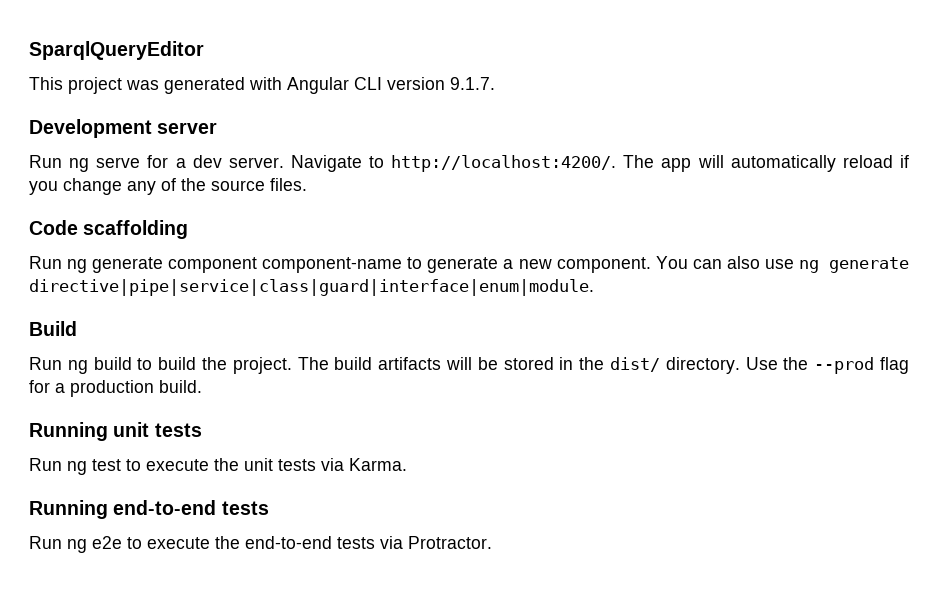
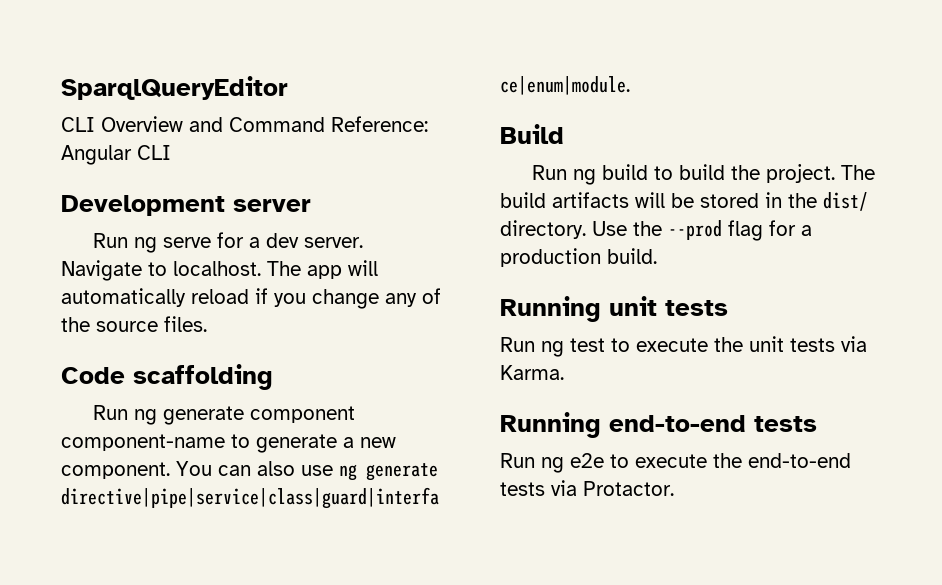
- This project was generated with Angular CLI version 9.1.7.
+ CLI Overview and Command Reference: Angular CLI
- Navigate to http://localhost:4200/.
+ Navigate to localhost.
- Run ng e2e to execute the end-to-end tests via Protractor.
+ Run ng e2e to execute the end-to-end tests via Protactor.

